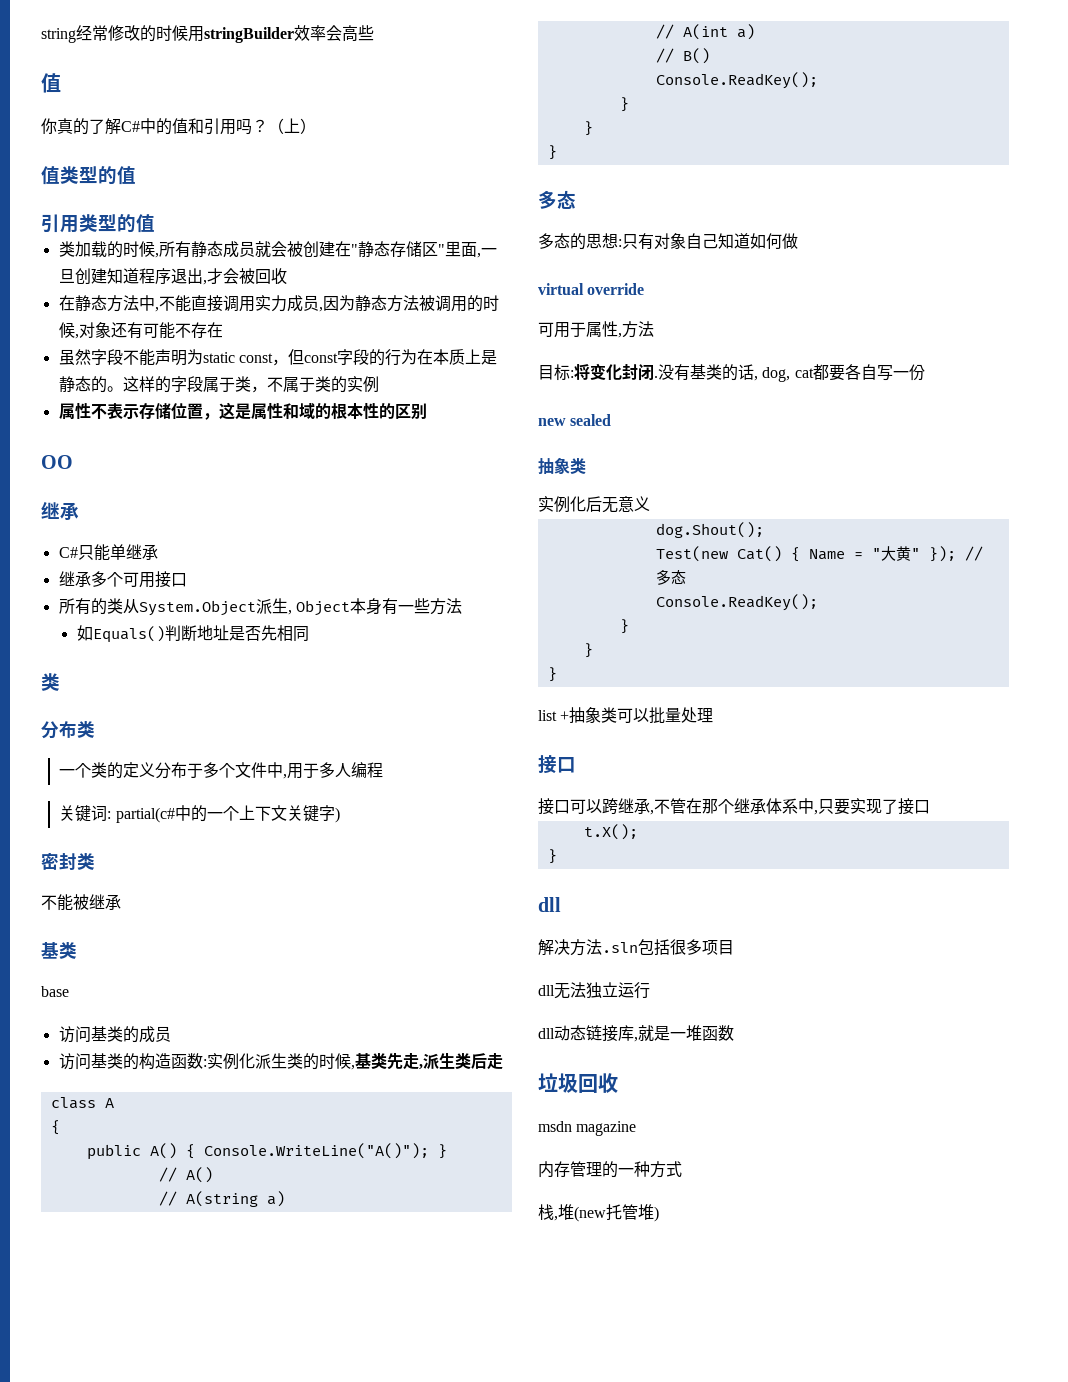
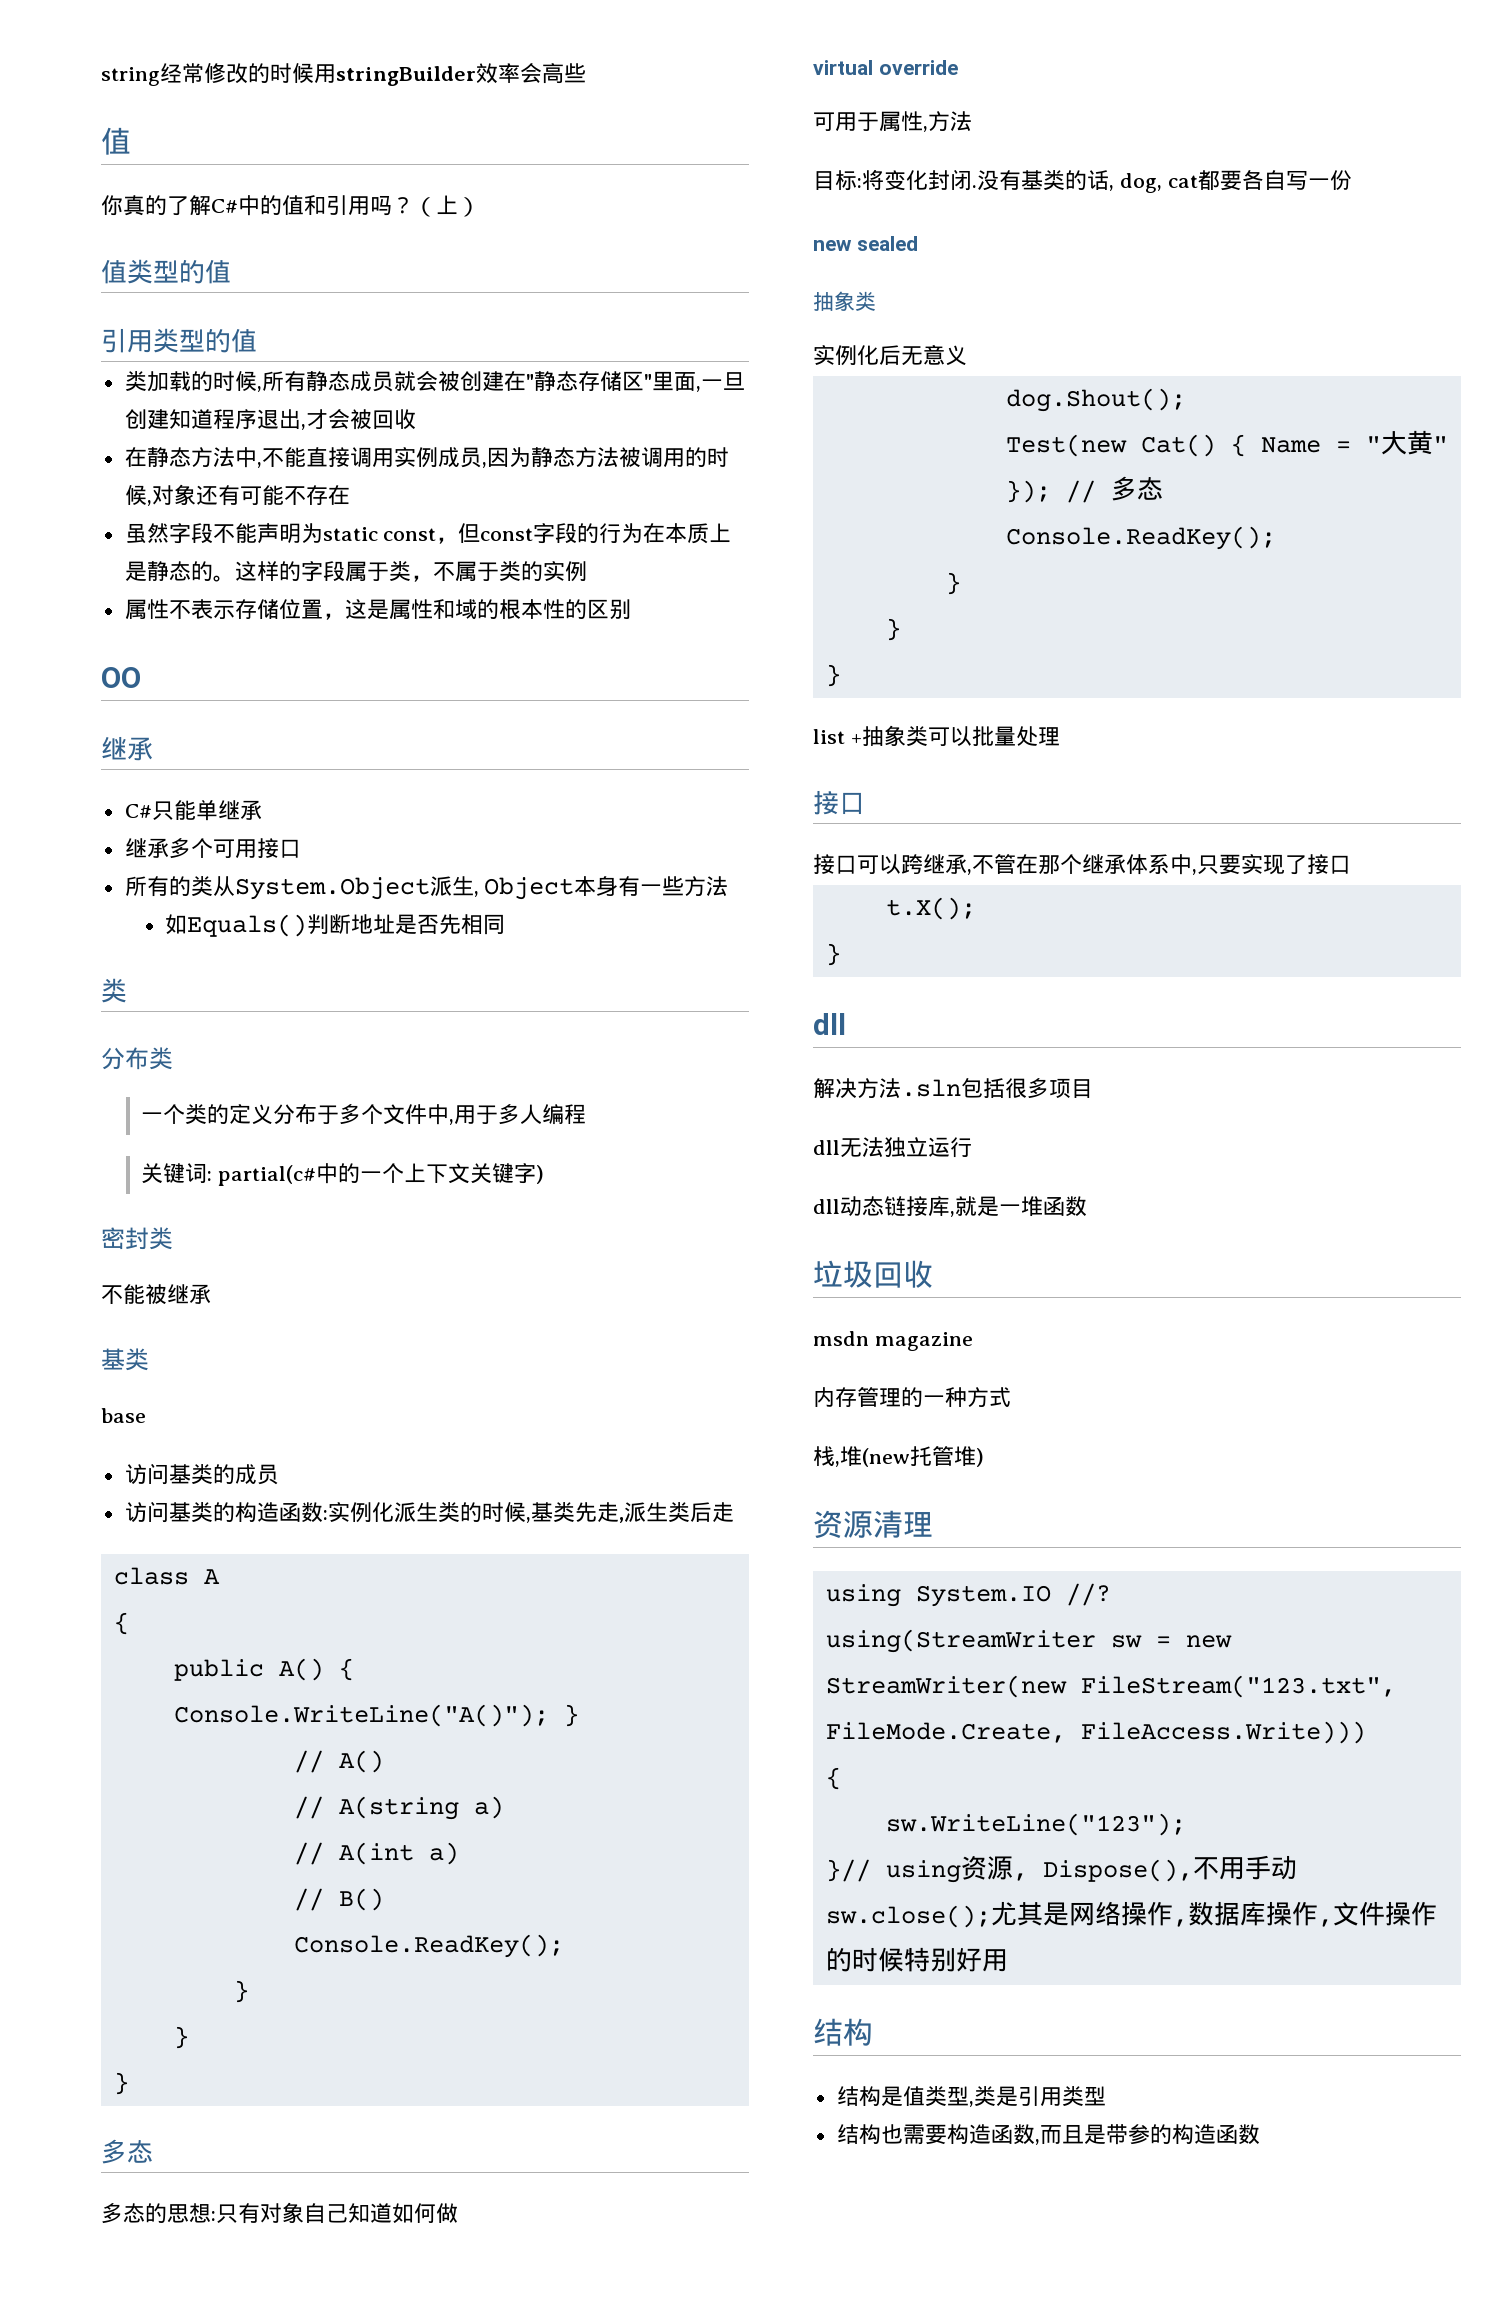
- 在静态方法中,不能直接调用实力成员,因为静态方法被调用的时候,对象还有可能不存在
+ 在静态方法中,不能直接调用实例成员,因为静态方法被调用的时候,对象还有可能不存在
+ 资源清理
+ using System.IO //?
+ using(StreamWriter sw = new StreamWriter(new FileStream("123.txt", FileMode.Create, FileAccess.Write)))
+ {
+ sw.WriteLine("123");
+ }// using资源, Dispose(),不用手动sw.close();尤其是网络操作,数据库操作,文件操作的时候特别好用
+ 结构
+ 结构是值类型,类是引用类型
+ 结构也需要构造函数,而且是带参的构造函数

